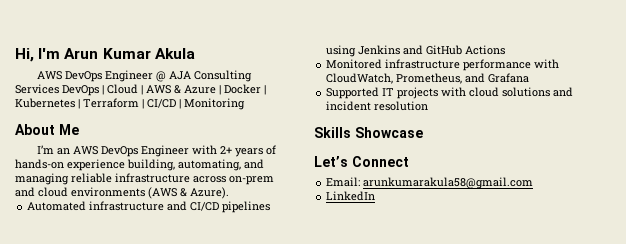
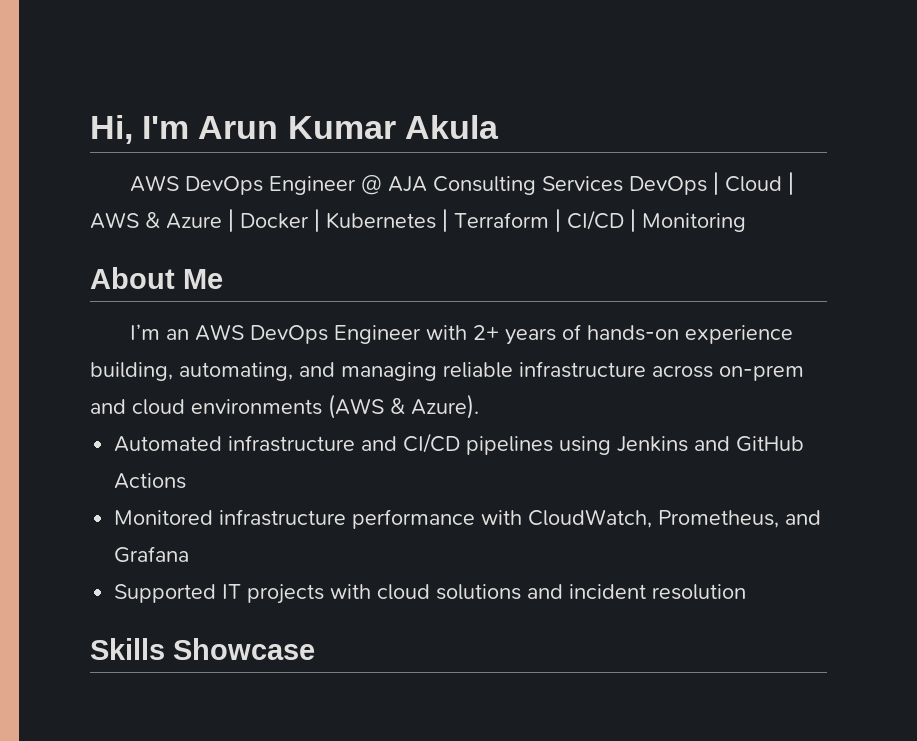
- Let’s Connect
- Email: arunkumarakula58@gmail.com
- LinkedIn

